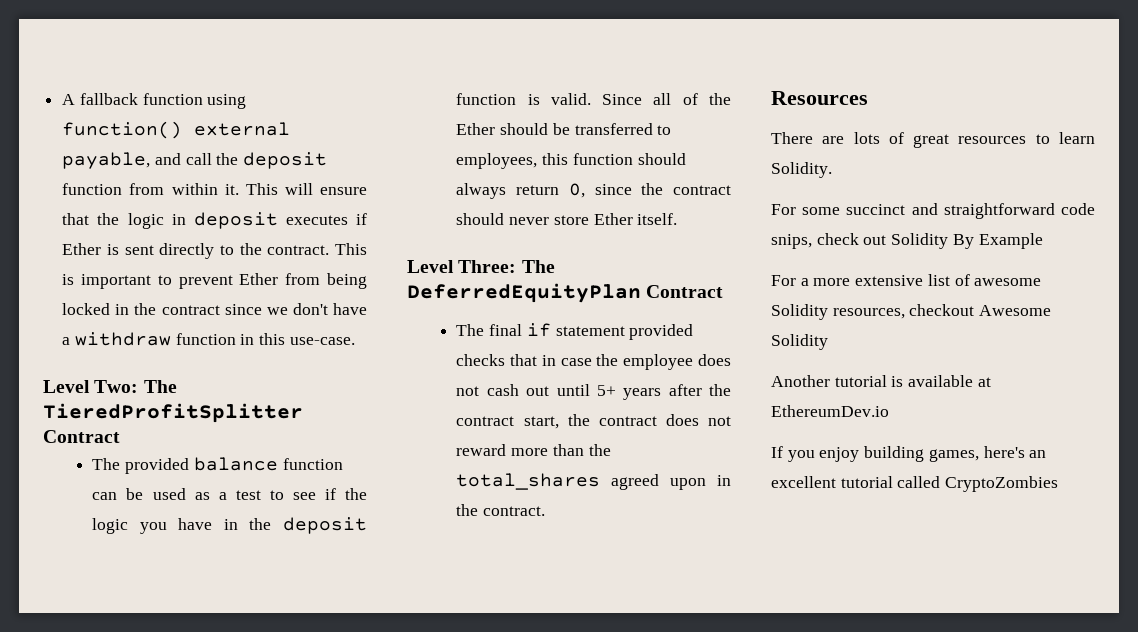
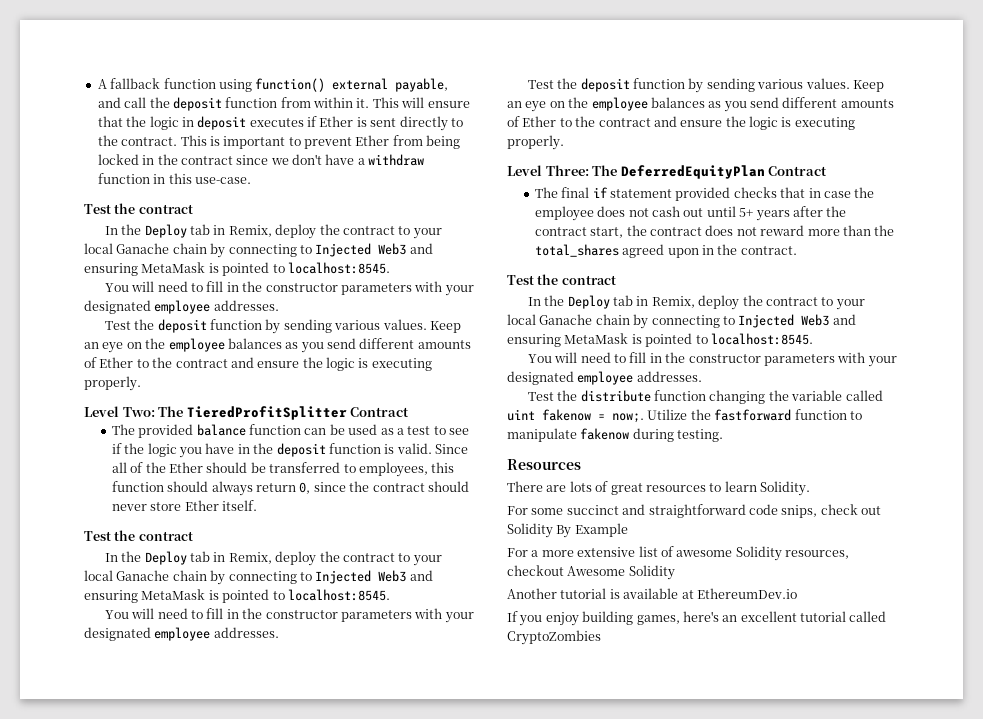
  This is important to prevent Ether from being locked in the contract since we don't have a withdraw function in this use-case.
+ Test the contract
+ In the Deploy tab in Remix, deploy the contract to your local Ganache chain by connecting to Injected Web3 and ensuring MetaMask is pointed to localhost:8545.
+ You will need to fill in the constructor parameters with your designated employee addresses.
+ Test the deposit function by sending various values. Keep an eye on the employee balances as you send different amounts of Ether to the contract and ensure the logic is executing properly.
  Since all of the Ether should be transferred to employees, this function should always return 0, since the contract should never store Ether itself.
+ Test the contract
+ In the Deploy tab in Remix, deploy the contract to your local Ganache chain by connecting to Injected Web3 and ensuring MetaMask is pointed to localhost:8545.
+ You will need to fill in the constructor parameters with your designated employee addresses.
+ Test the deposit function by sending various values. Keep an eye on the employee balances as you send different amounts of Ether to the contract and ensure the logic is executing properly.
  The final if statement provided checks that in case the employee does not cash out until 5+ years after the contract start, the contract does not reward more than the total_shares agreed upon in the contract.
+ Test the contract
+ In the Deploy tab in Remix, deploy the contract to your local Ganache chain by connecting to Injected Web3 and ensuring MetaMask is pointed to localhost:8545.
+ You will need to fill in the constructor parameters with your designated employee addresses.
+ Test the distribute function changing the variable called uint fakenow = now;. Utilize the fastforward function to manipulate fakenow during testing.

